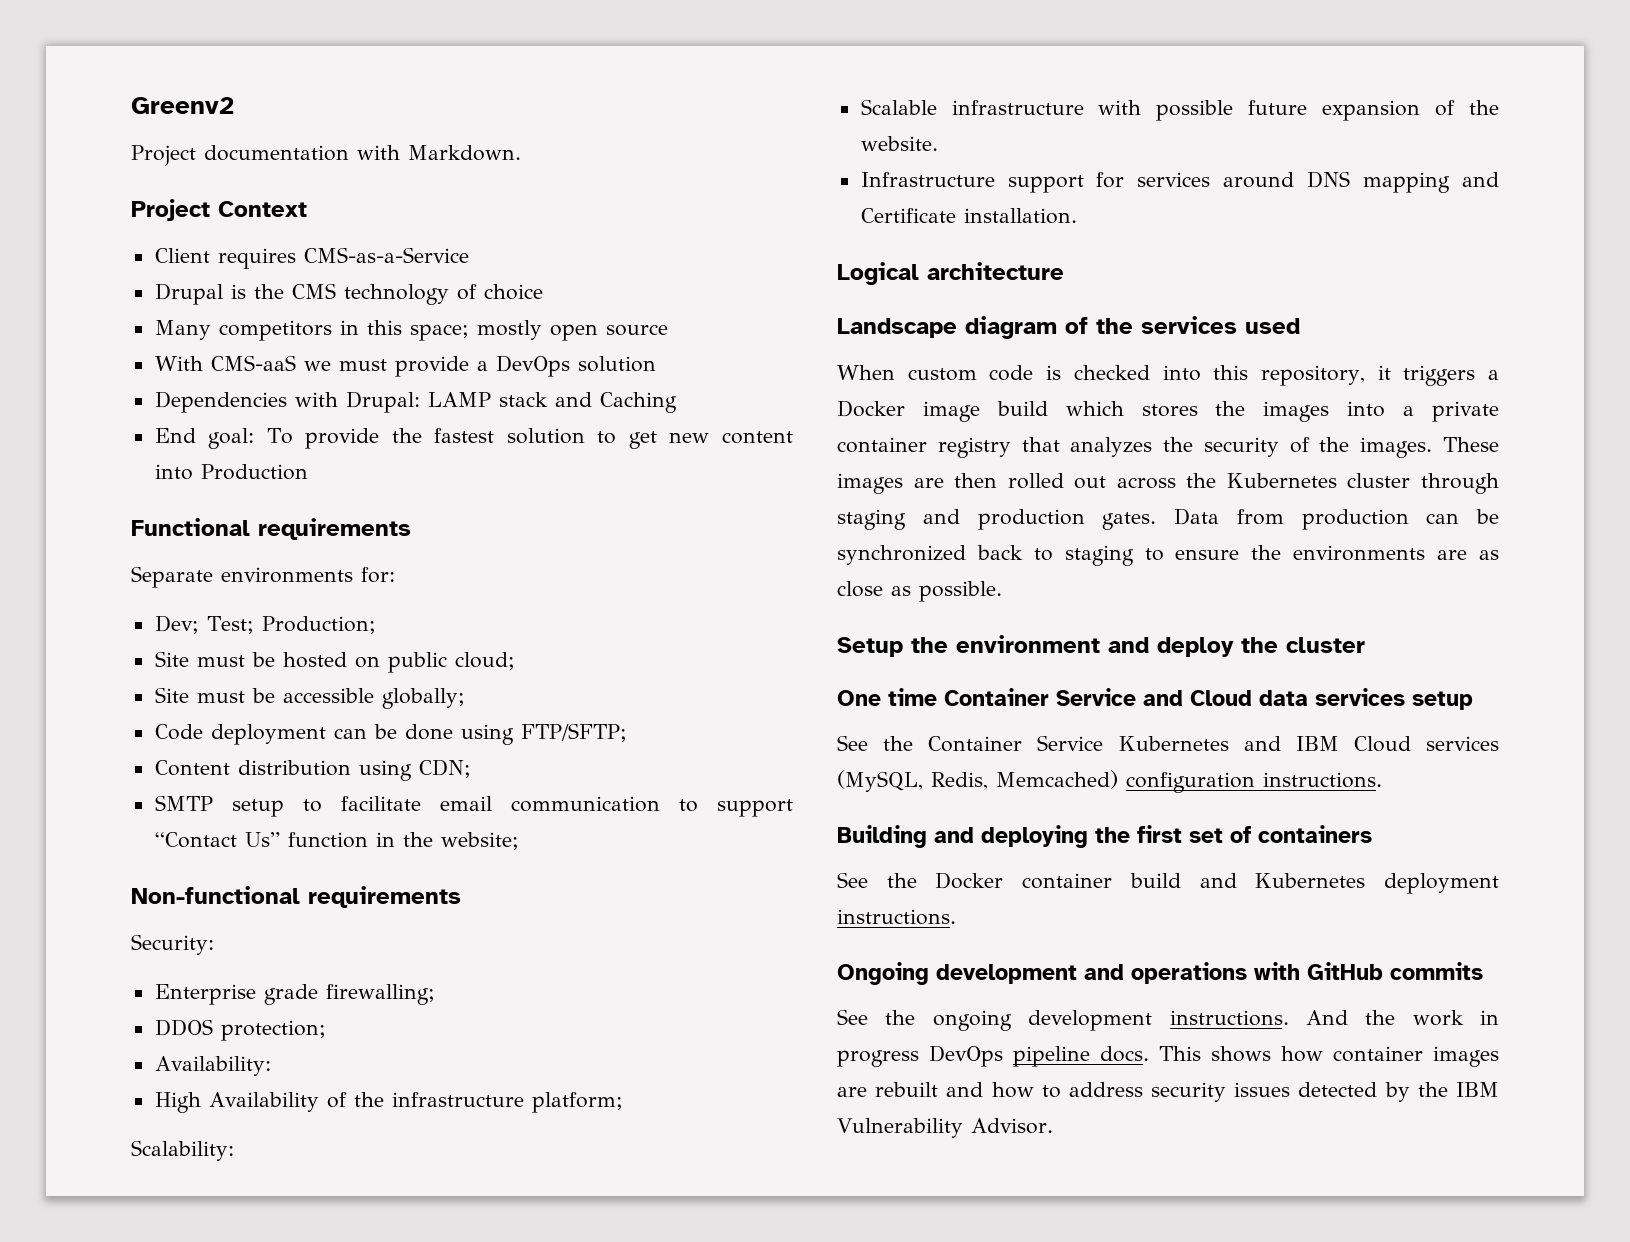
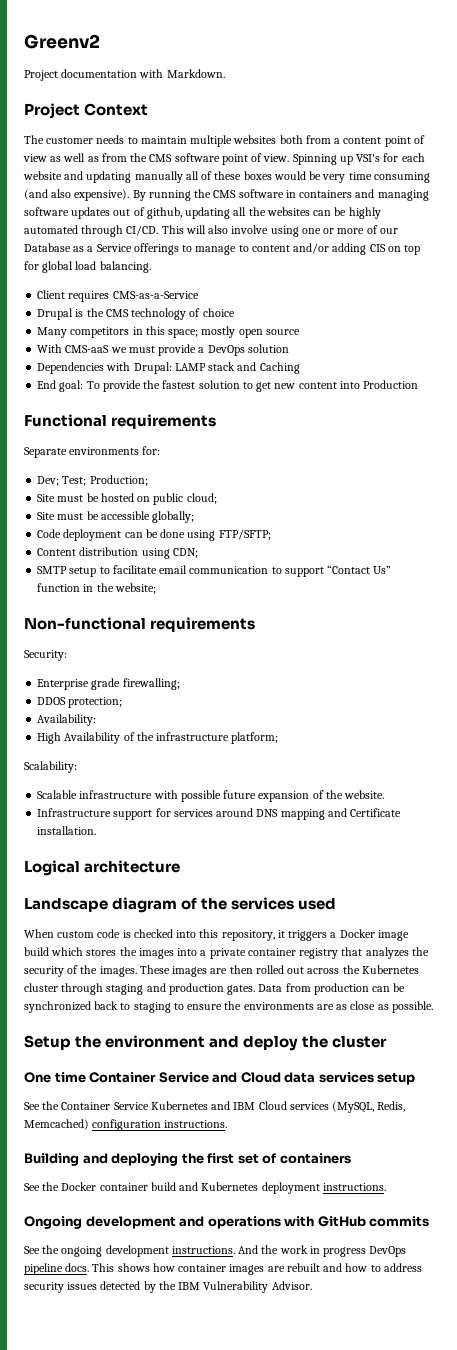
+ The customer needs to maintain multiple websites both from a content point of view as well as from the CMS software point of view. Spinning up VSI's for each website and updating manually all of these boxes would be very time consuming (and also expensive). By running the CMS software in containers and managing software updates out of github, updating all the websites can be highly automated through CI/CD. This will also involve using one or more of our Database as a Service offerings to manage to content and/or adding CIS on top for global load balancing.

